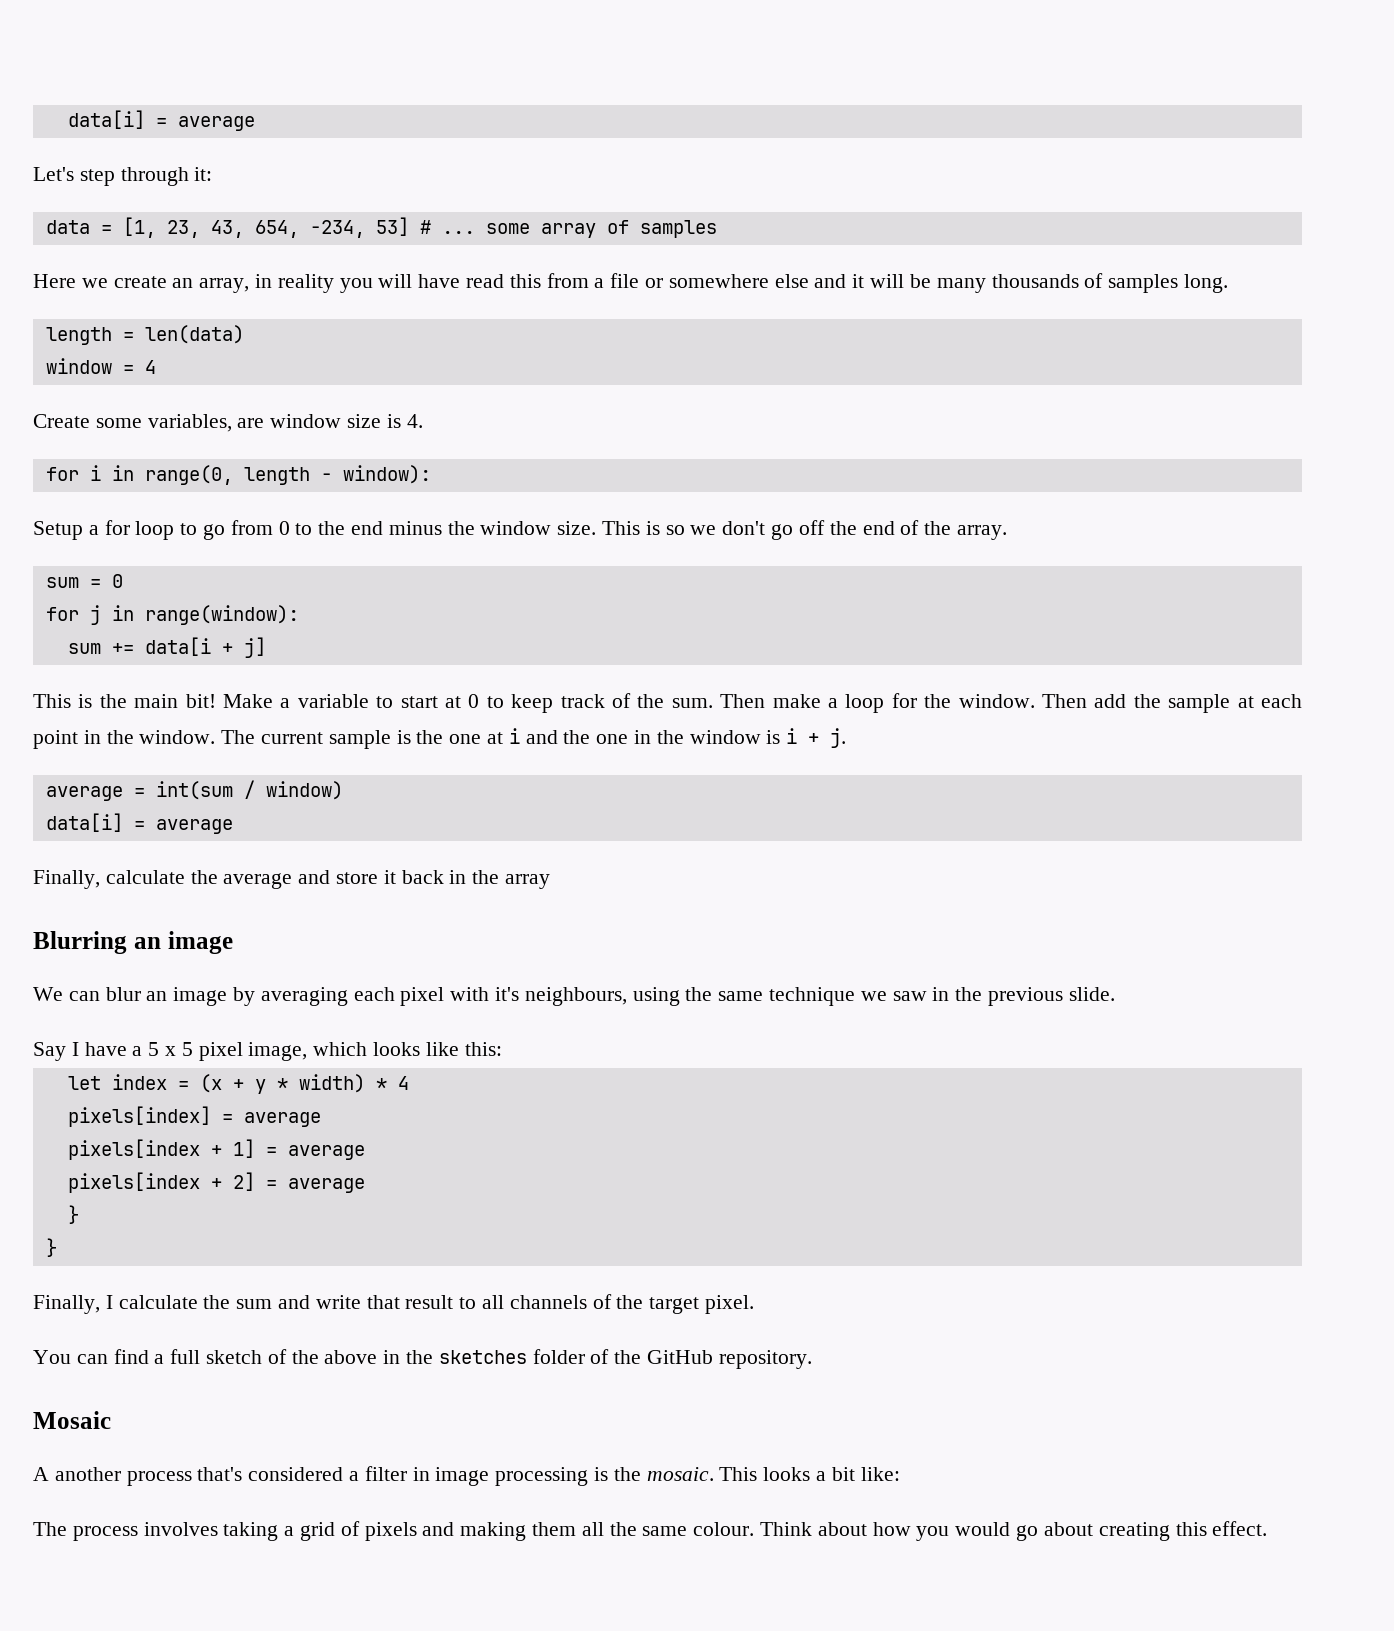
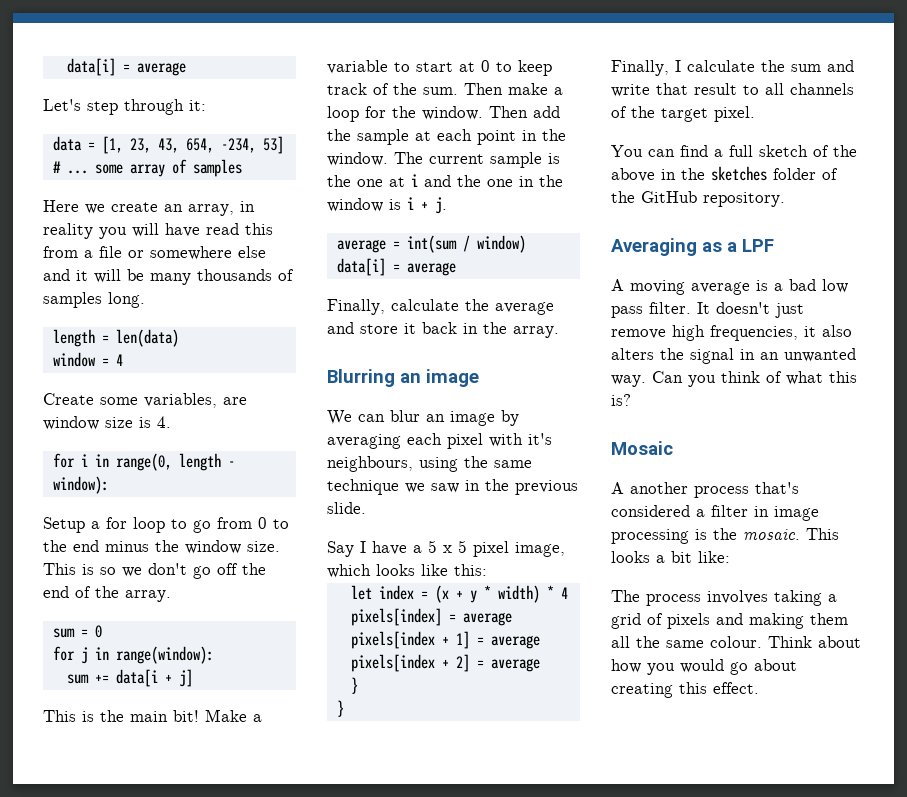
- Finally, calculate the average and store it back in the array
+ Finally, calculate the average and store it back in the array.
+ Averaging as a LPF
+ A moving average is a bad low pass filter. It doesn't just remove high frequencies, it also alters the signal in an unwanted way. Can you think of what this is?

